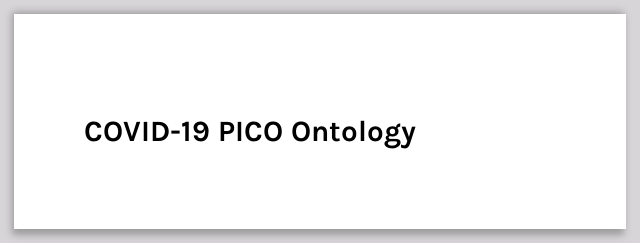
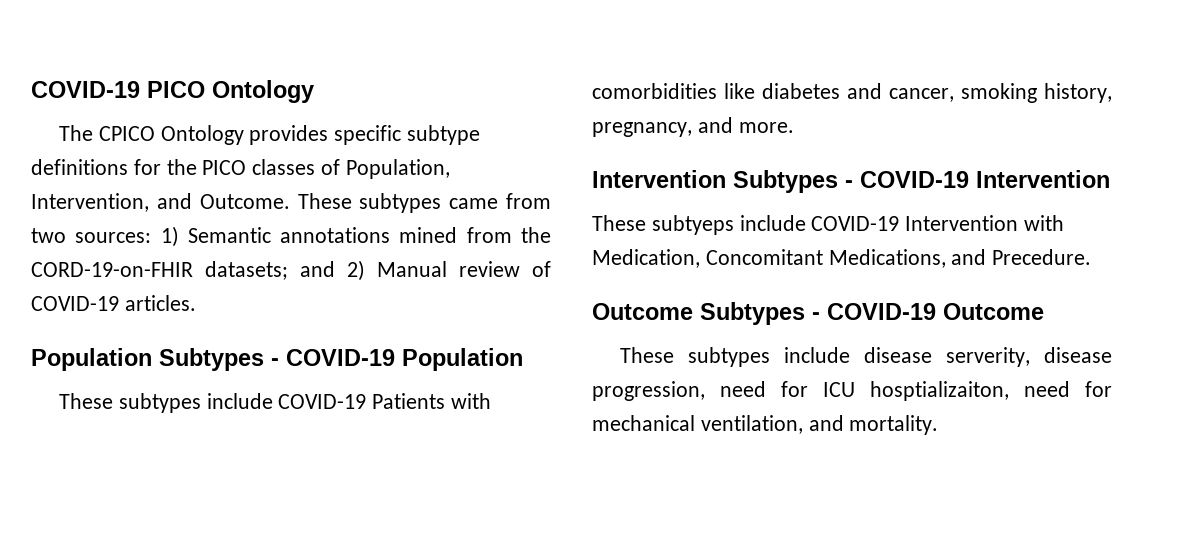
+ The CPICO Ontology provides specific subtype definitions for the PICO classes of Population, Intervention, and Outcome. These subtypes came from two sources: 1) Semantic annotations mined from the CORD-19-on-FHIR datasets; and 2) Manual review of COVID-19 articles.
+ Population Subtypes - COVID-19 Population
+ These subtypes include COVID-19 Patients with comorbidities like diabetes and cancer, smoking history, pregnancy, and more.
+ Intervention Subtypes - COVID-19 Intervention
+ These subtyeps include COVID-19 Intervention with Medication, Concomitant Medications, and Precedure.
+ Outcome Subtypes - COVID-19 Outcome
+ These subtypes include disease serverity, disease progression, need for ICU hosptializaiton, need for mechanical ventilation, and mortality.

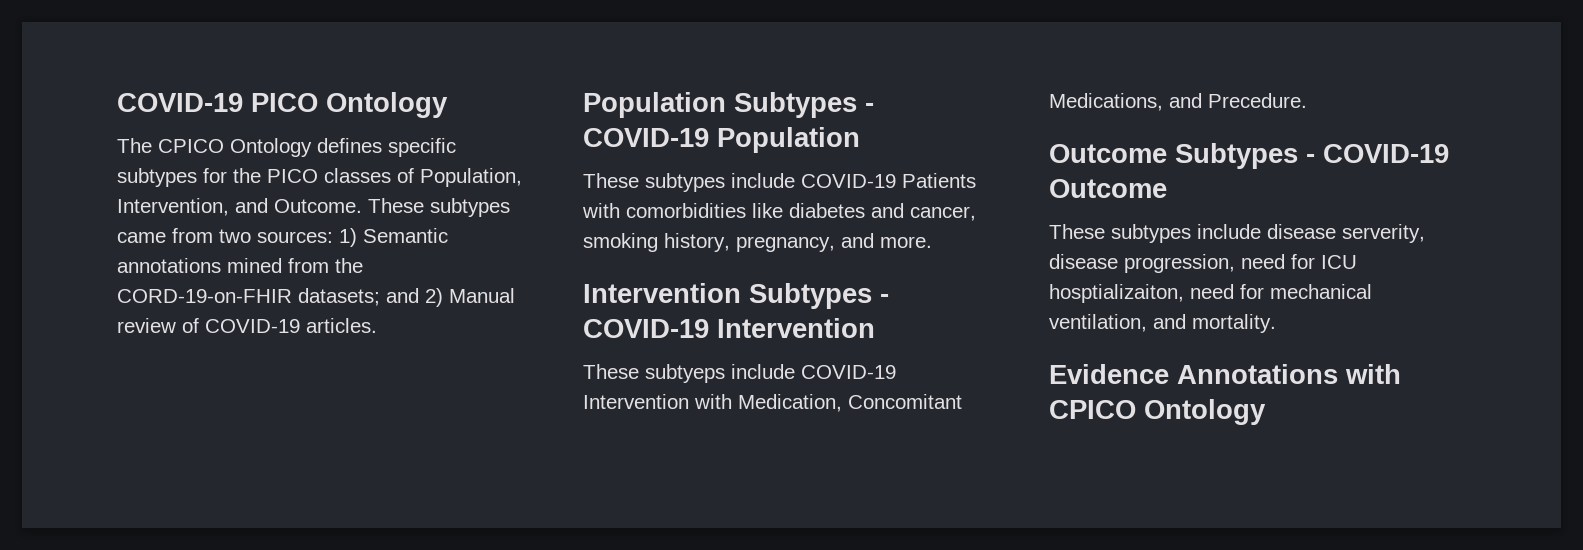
- The CPICO Ontology provides specific subtype definitions for the PICO classes of Population, Intervention, and Outcome.
+ The CPICO Ontology defines specific subtypes for the PICO classes of Population, Intervention, and Outcome.
+ Evidence Annotations with CPICO Ontology

